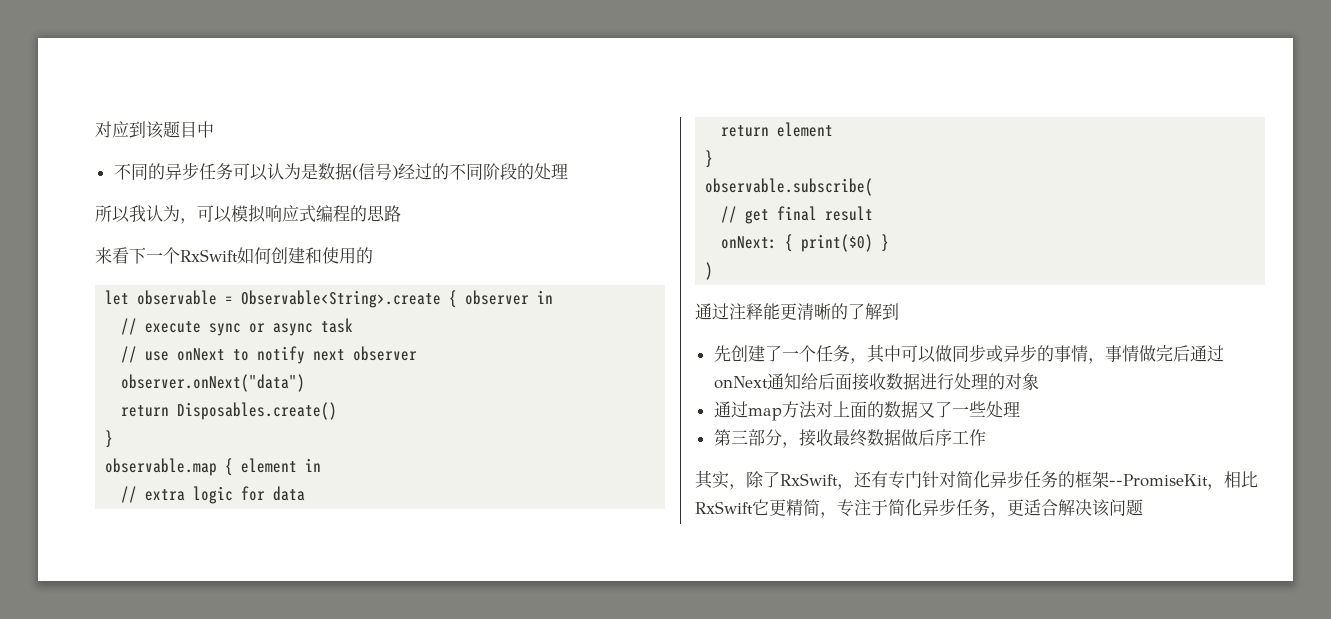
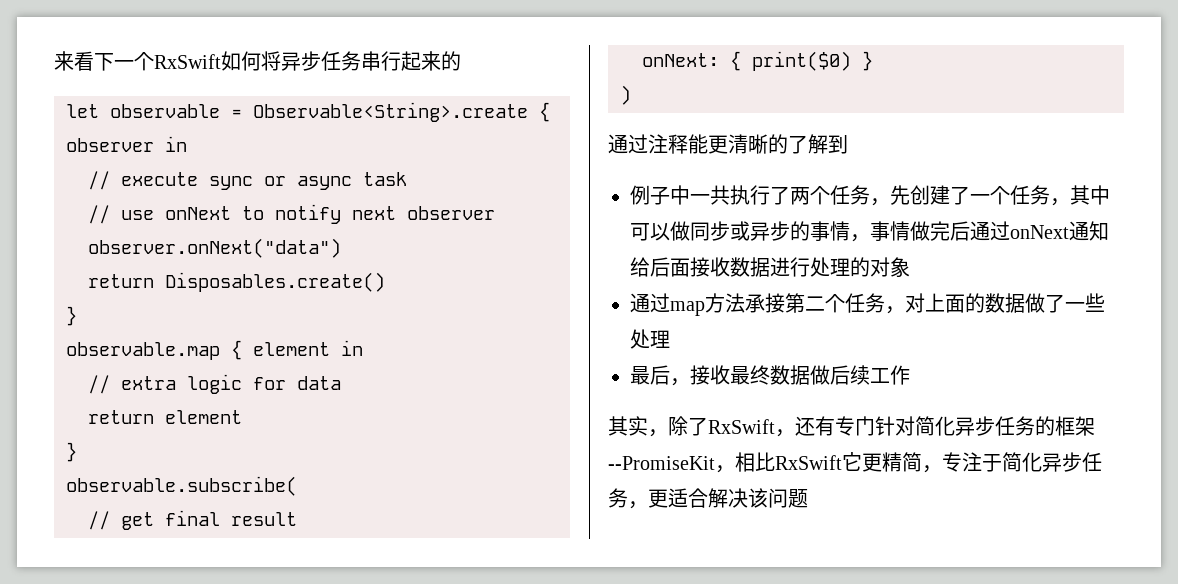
- 对应到该题目中
- 不同的异步任务可以认为是数据(信号)经过的不同阶段的处理
- 所以我认为，可以模拟响应式编程的思路
- 来看下一个RxSwift如何创建和使用的
+ 来看下一个RxSwift如何将异步任务串行起来的
- 先创建了一个任务，其中可以做同步或异步的事情，事情做完后通过onNext通知给后面接收数据进行处理的对象
+ 例子中一共执行了两个任务，先创建了一个任务，其中可以做同步或异步的事情，事情做完后通过onNext通知给后面接收数据进行处理的对象
- 通过map方法对上面的数据又了一些处理
+ 通过map方法承接第二个任务，对上面的数据做了一些处理
- 第三部分，接收最终数据做后序工作
+ 最后，接收最终数据做后续工作

